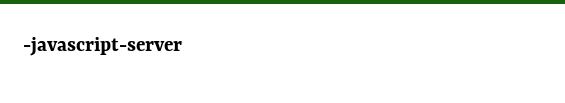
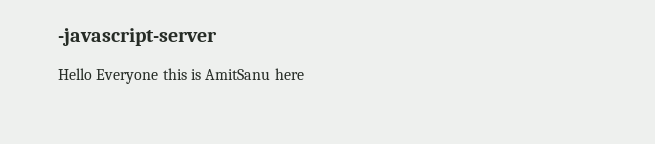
+ Hello Everyone this is AmitSanu here

